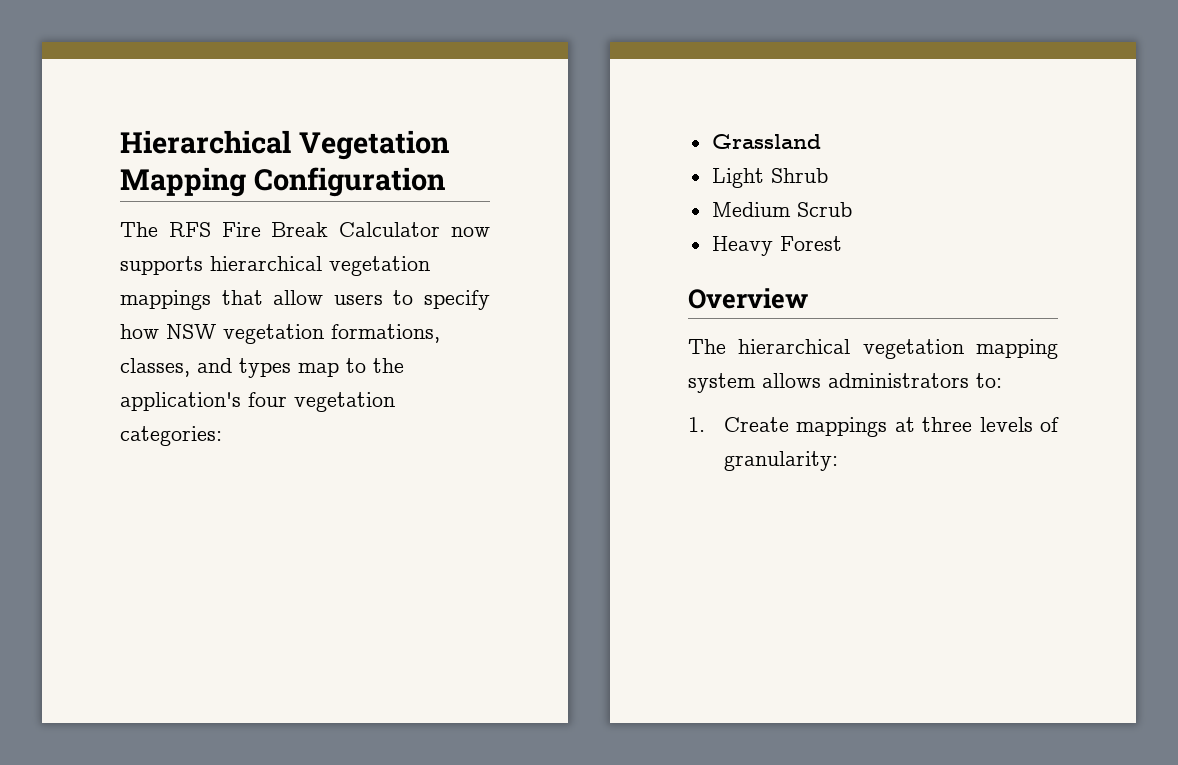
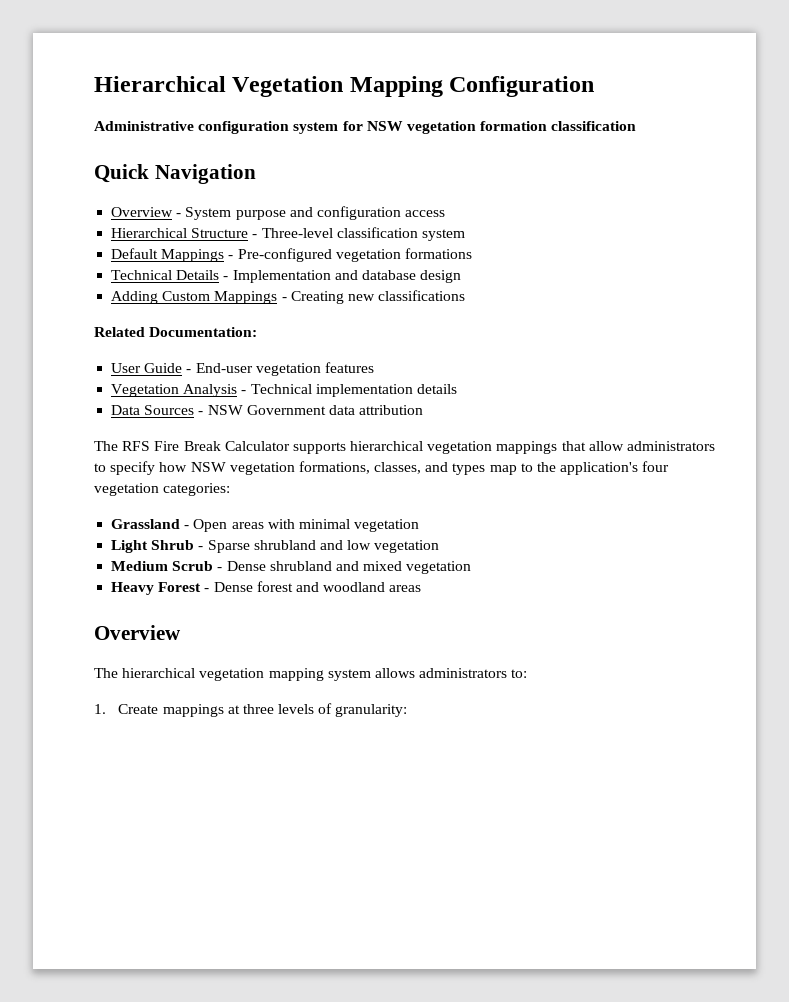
+ Administrative configuration system for NSW vegetation formation classification
+ Quick Navigation
+ Overview - System purpose and configuration access
+ Hierarchical Structure - Three-level classification system
+ Default Mappings - Pre-configured vegetation formations
+ Technical Details - Implementation and database design
+ Adding Custom Mappings - Creating new classifications
+ Related Documentation:
+ User Guide - End-user vegetation features
+ Vegetation Analysis - Technical implementation details
+ Data Sources - NSW Government data attribution
- The RFS Fire Break Calculator now supports hierarchical vegetation mappings that allow users to specify how NSW vegetation formations, classes, and types map to the application's four vegetation categories:
+ The RFS Fire Break Calculator supports hierarchical vegetation mappings that allow administrators to specify how NSW vegetation formations, classes, and types map to the application's four vegetation categories:
- Grassland
- Light Shrub
- Medium Scrub
- Heavy Forest
+ Grassland - Open areas with minimal vegetation
+ Light Shrub - Sparse shrubland and low vegetation
+ Medium Scrub - Dense shrubland and mixed vegetation
+ Heavy Forest - Dense forest and woodland areas

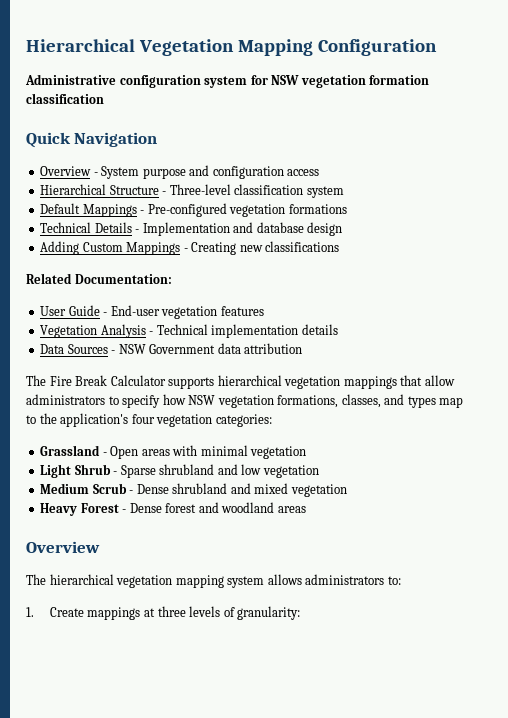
- The RFS Fire Break Calculator supports hierarchical vegetation mappings that allow administrators to specify how NSW vegetation formations, classes, and types map to the application's four vegetation categories:
+ The Fire Break Calculator supports hierarchical vegetation mappings that allow administrators to specify how NSW vegetation formations, classes, and types map to the application's four vegetation categories:

